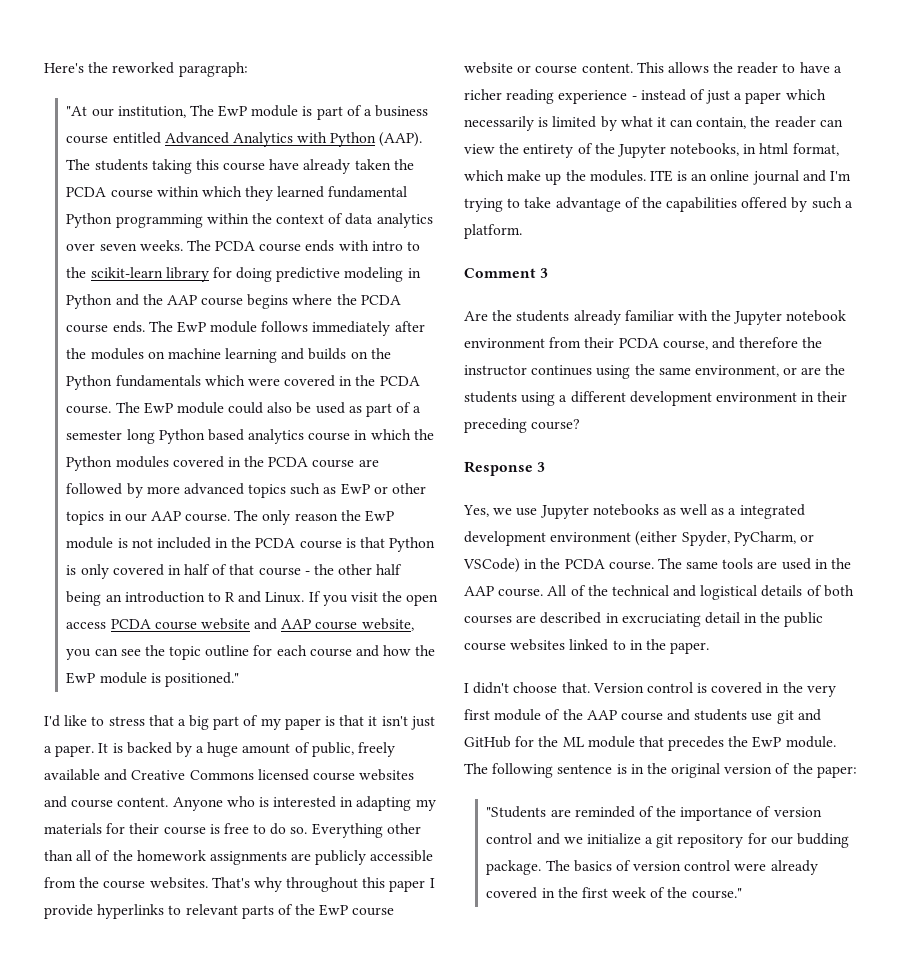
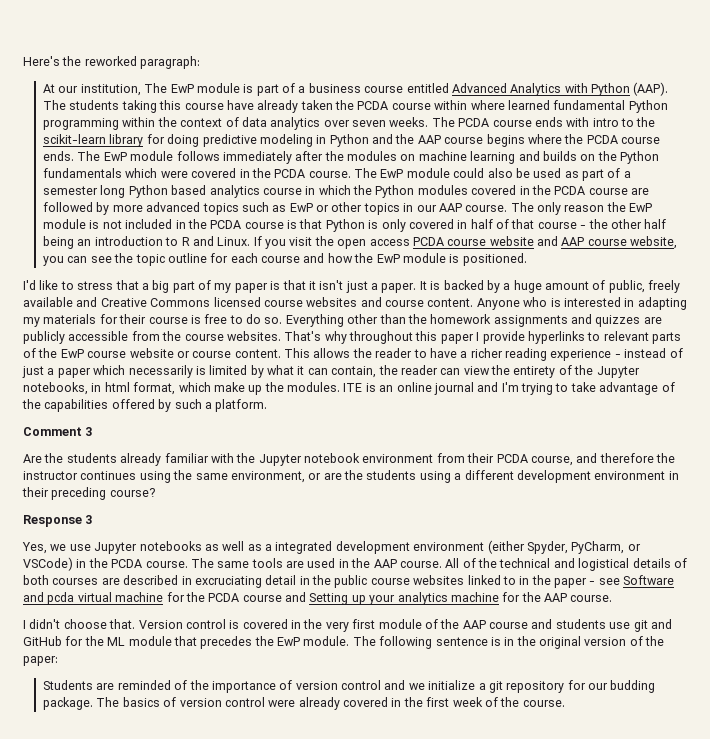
- "At our institution, The EwP module is part of a business course entitled Advanced Analytics with Python (AAP).
+ At our institution, The EwP module is part of a business course entitled Advanced Analytics with Python (AAP).
- The students taking this course have already taken the PCDA course within which they learned fundamental Python programming within the context of data analytics over seven weeks.
+ The students taking this course have already taken the PCDA course within where learned fundamental Python programming within the context of data analytics over seven weeks.
- If you visit the open access PCDA course website and AAP course website, you can see the topic outline for each course and how the EwP module is positioned."
+ If you visit the open access PCDA course website and AAP course website, you can see the topic outline for each course and how the EwP module is positioned.
- Everything other than all of the homework assignments are publicly accessible from the course websites.
+ Everything other than the homework assignments and quizzes are publicly accessible from the course websites.
- All of the technical and logistical details of both courses are described in excruciating detail in the public course websites linked to in the paper.
+ All of the technical and logistical details of both courses are described in excruciating detail in the public course websites linked to in the paper - see Software and pcda virtual machine for the PCDA course and Setting up your analytics machine for the AAP course.
- "Students are reminded of the importance of version control and we initialize a git repository for our budding package.
+ Students are reminded of the importance of version control and we initialize a git repository for our budding package.
- The basics of version control were already covered in the first week of the course."
+ The basics of version control were already covered in the first week of the course.

